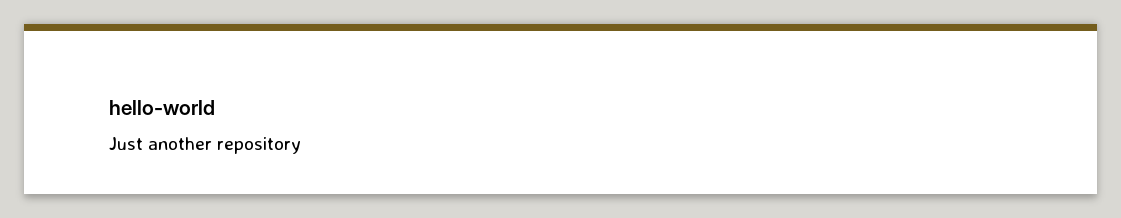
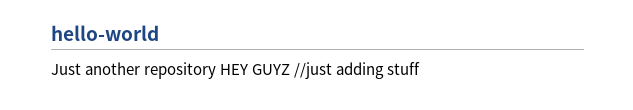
- Just another repository
+ Just another repository HEY GUYZ //just adding stuff

